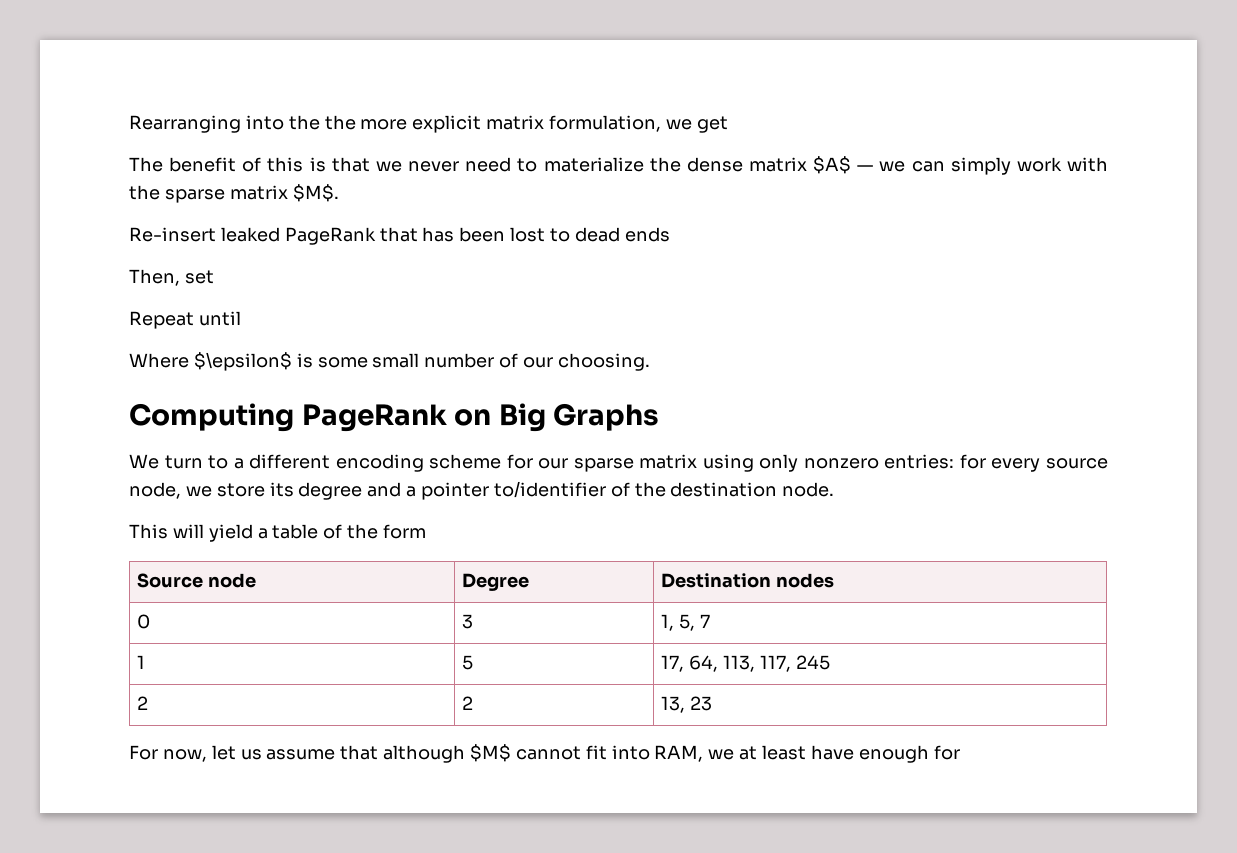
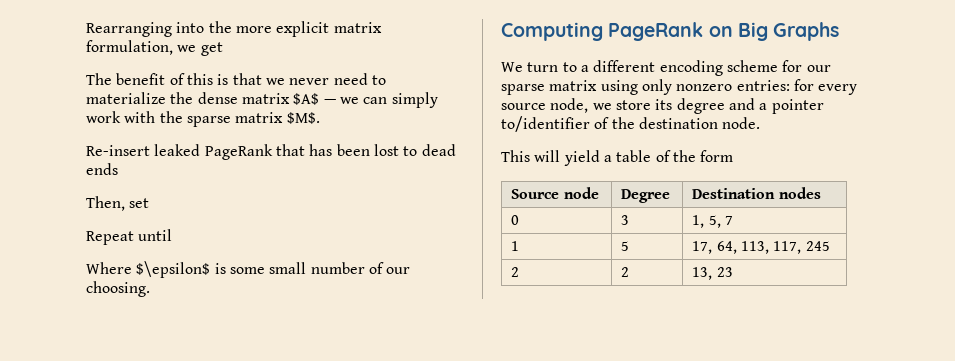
- Rearranging into the the more explicit matrix formulation, we get
+ Rearranging into the more explicit matrix formulation, we get
- For now, let us assume that although $M$ cannot fit into RAM, we at least have enough for

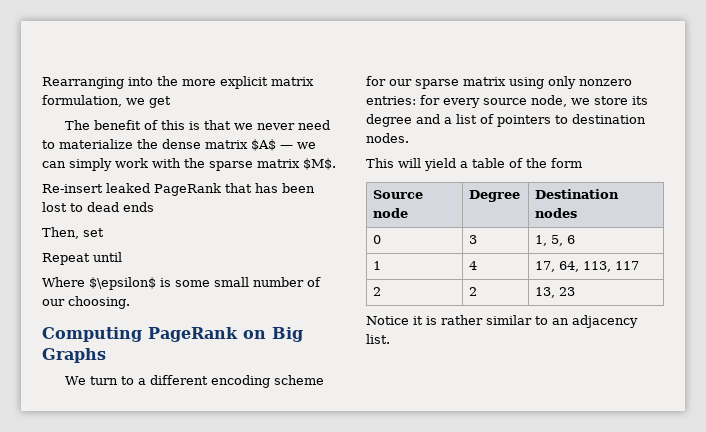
- We turn to a different encoding scheme for our sparse matrix using only nonzero entries: for every source node, we store its degree and a pointer to/identifier of the destination node.
+ We turn to a different encoding scheme for our sparse matrix using only nonzero entries: for every source node, we store its degree and a list of pointers to destination nodes.
- 0 | 3 | 1, 5, 7
+ 0 | 3 | 1, 5, 6
- 1 | 5 | 17, 64, 113, 117, 245
+ 1 | 4 | 17, 64, 113, 117
+ Notice it is rather similar to an adjacency list.

